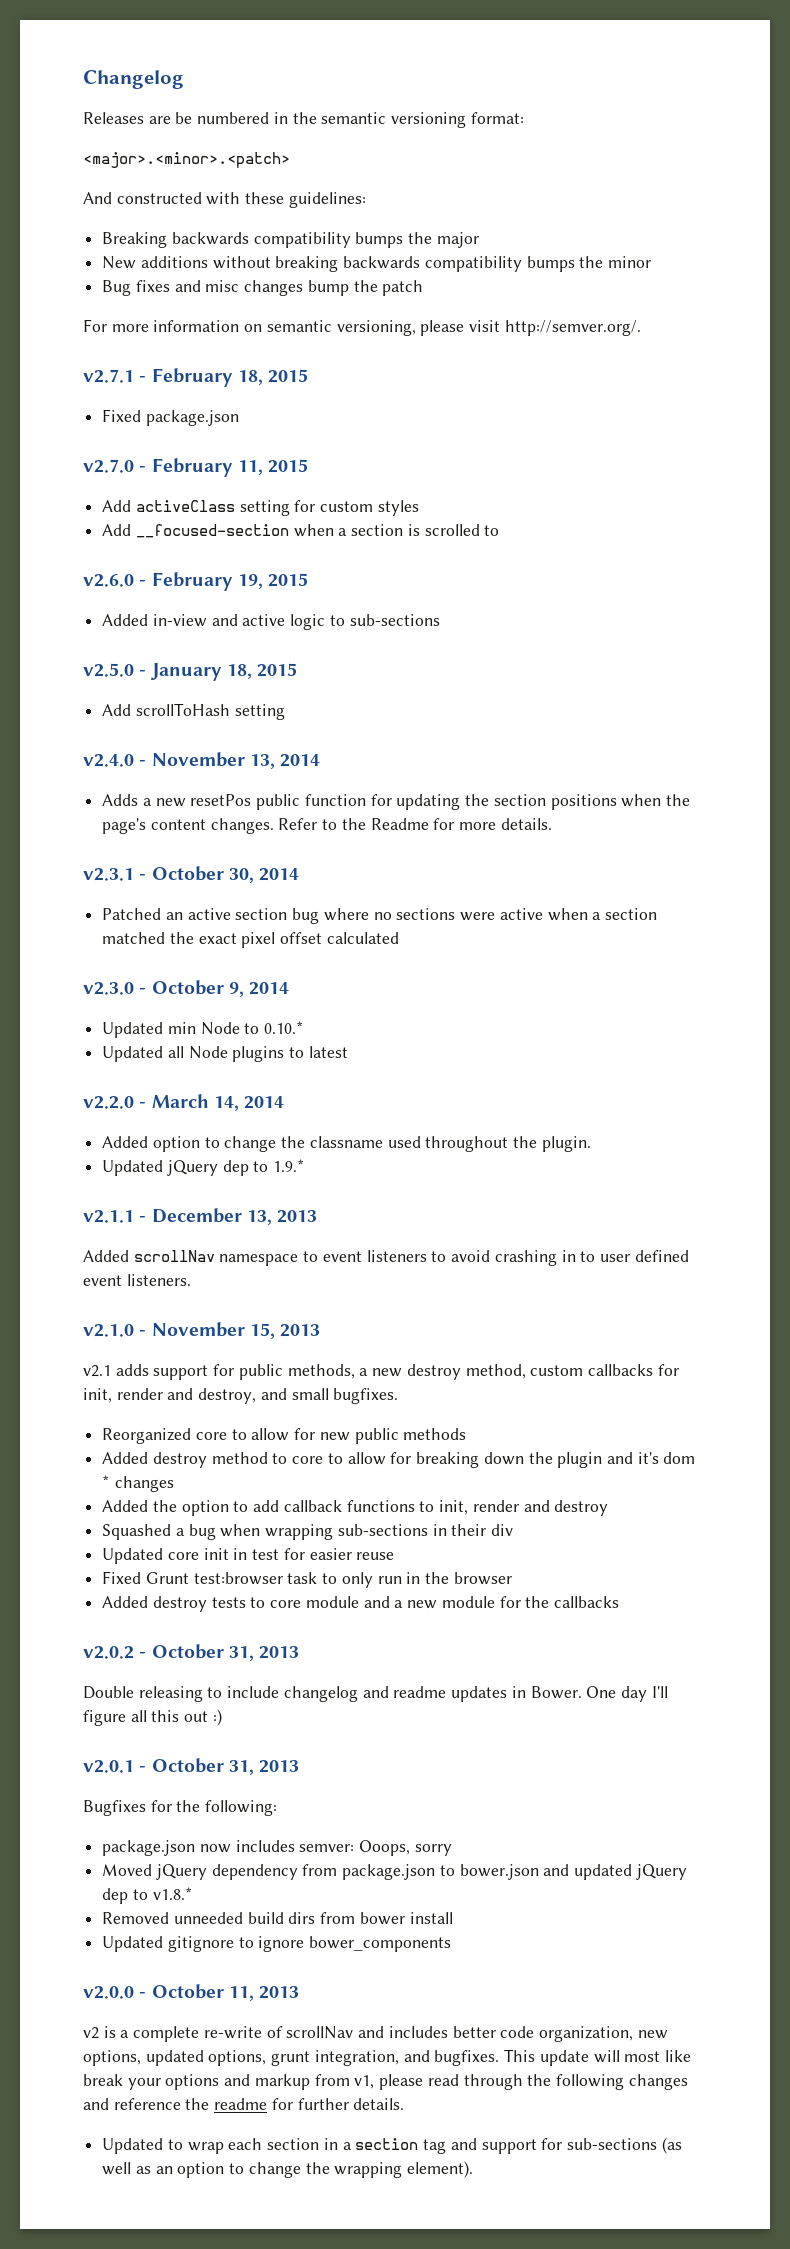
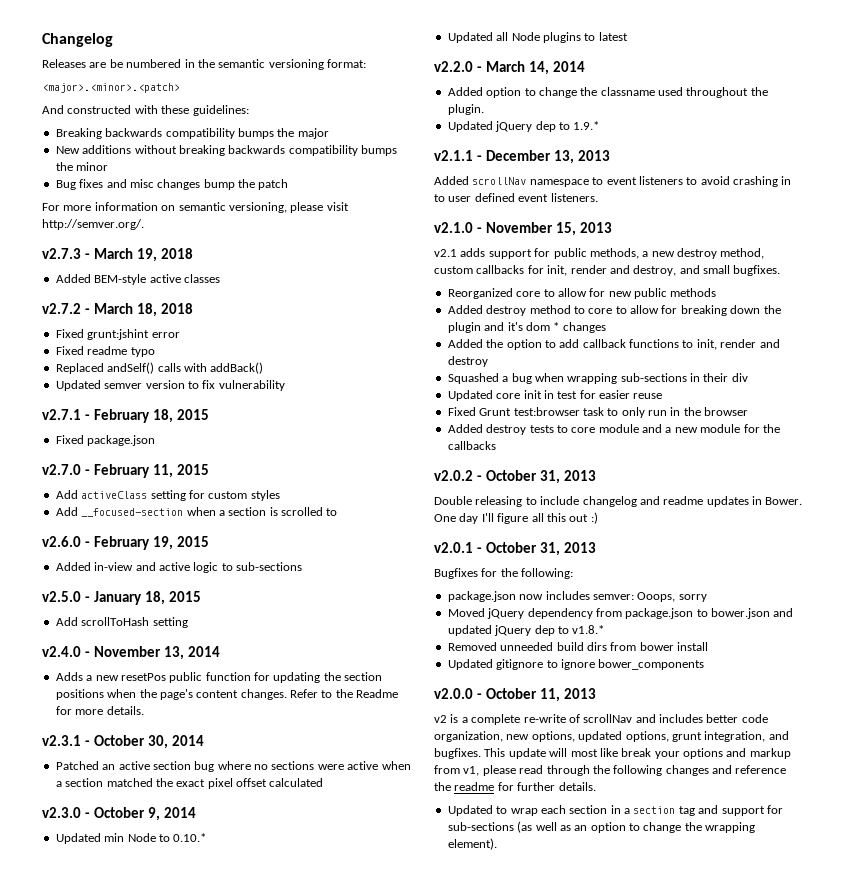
+ v2.7.3 - March 19, 2018
+ Added BEM-style active classes
+ v2.7.2 - March 18, 2018
+ Fixed grunt:jshint error
+ Fixed readme typo
+ Replaced andSelf() calls with addBack()
+ Updated semver version to fix vulnerability

